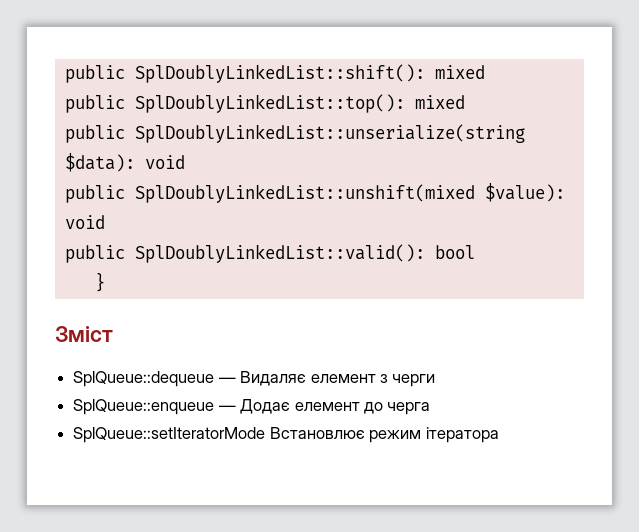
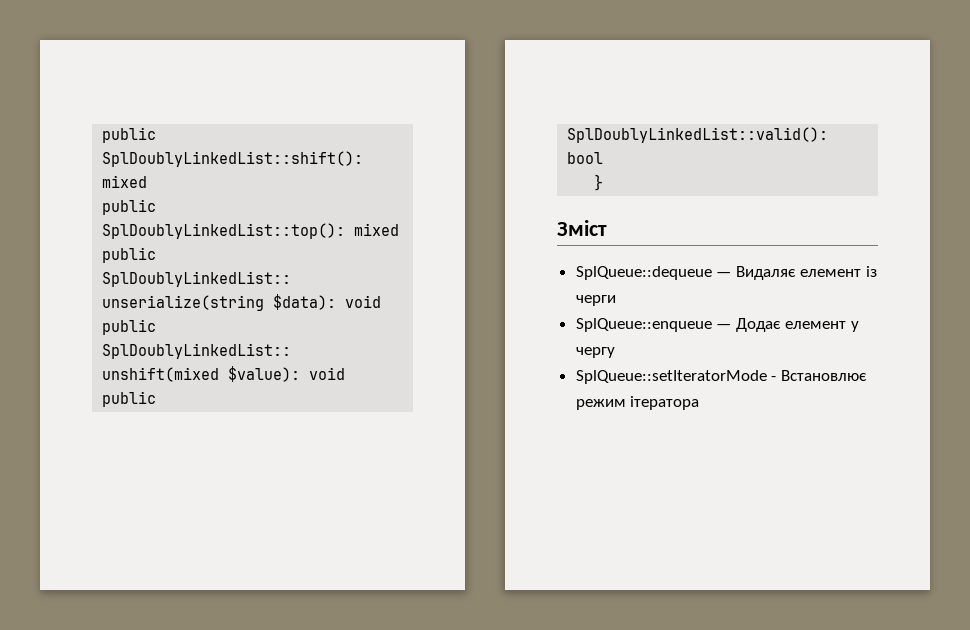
- SplQueue::dequeue — Видаляє елемент з черги
+ SplQueue::dequeue — Видаляє елемент із черги
- SplQueue::enqueue — Додає елемент до черга
+ SplQueue::enqueue — Додає елемент у чергу
- SplQueue::setIteratorMode Встановлює режим ітератора
+ SplQueue::setIteratorMode - Встановлює режим ітератора

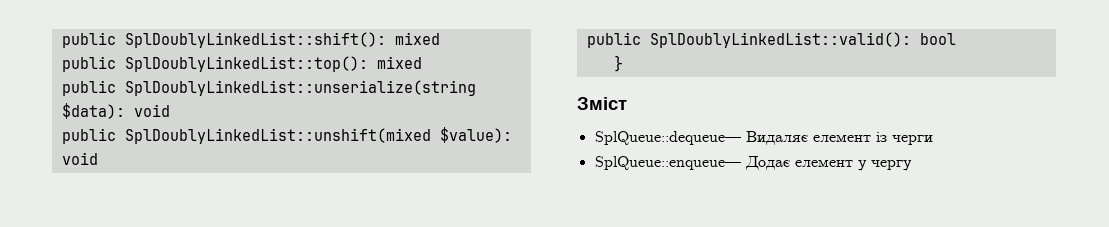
- SplQueue::dequeue — Видаляє елемент із черги
+ SplQueue::dequeue— Видаляє елемент із черги
- SplQueue::enqueue — Додає елемент у чергу
+ SplQueue::enqueue— Додає елемент у чергу
- SplQueue::setIteratorMode - Встановлює режим ітератора

